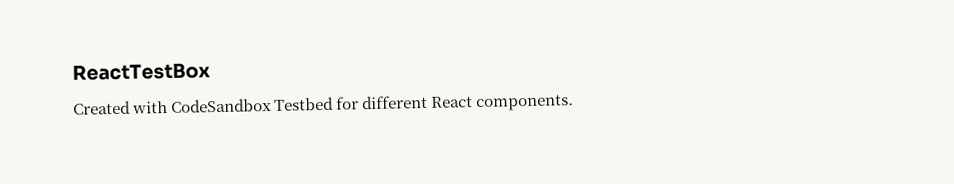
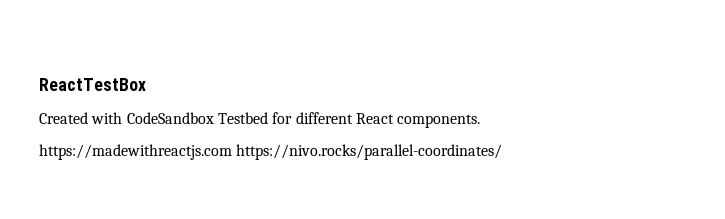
+ https://madewithreactjs.com https://nivo.rocks/parallel-coordinates/

